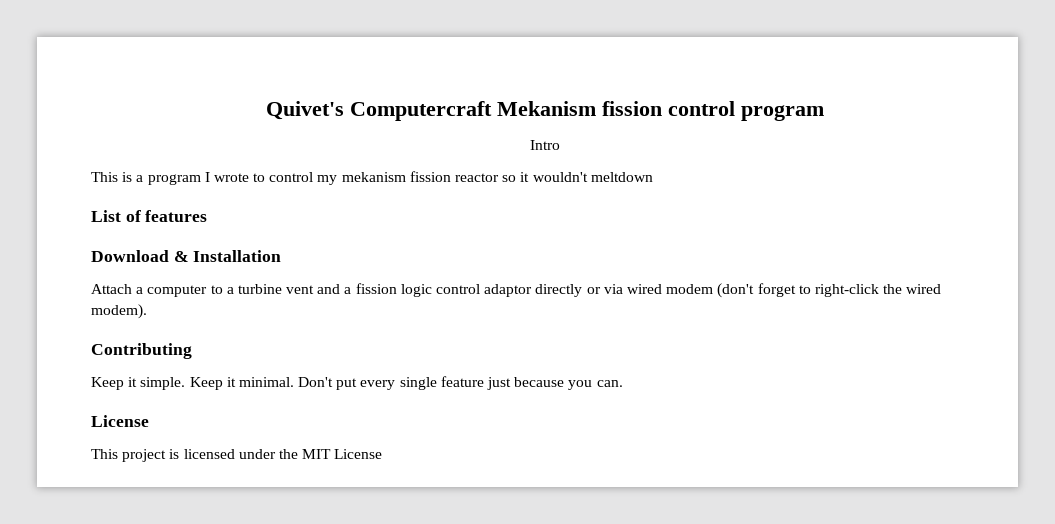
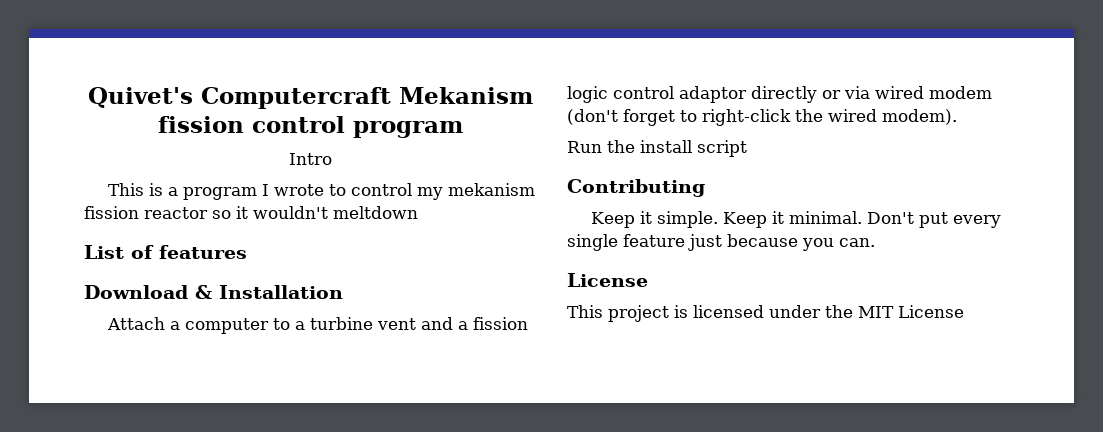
+ Run the install script

